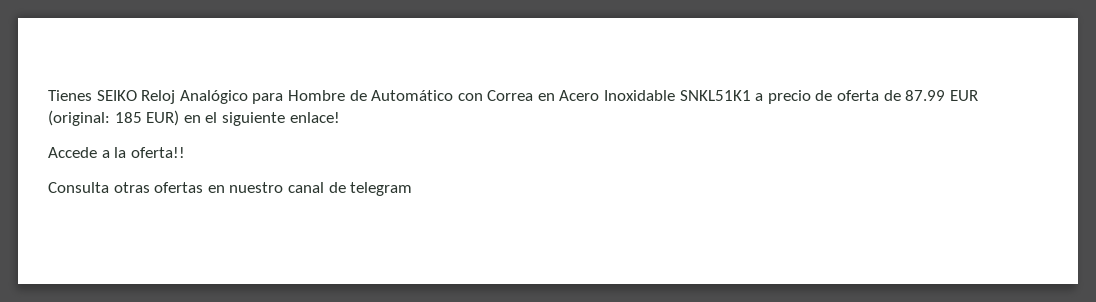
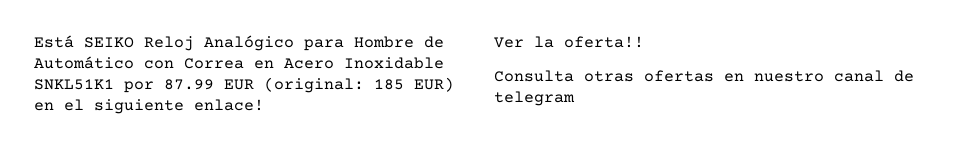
- Tienes SEIKO Reloj Analógico para Hombre de Automático con Correa en Acero Inoxidable SNKL51K1 a precio de oferta de 87.99 EUR (original: 185 EUR) en el siguiente enlace!
+ Está SEIKO Reloj Analógico para Hombre de Automático con Correa en Acero Inoxidable SNKL51K1 por 87.99 EUR (original: 185 EUR) en el siguiente enlace!
- Accede a la oferta!!
+ Ver la oferta!!

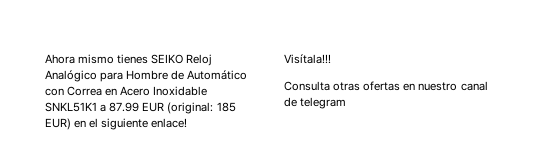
- Está SEIKO Reloj Analógico para Hombre de Automático con Correa en Acero Inoxidable SNKL51K1 por 87.99 EUR (original: 185 EUR) en el siguiente enlace!
+ Ahora mismo tienes SEIKO Reloj Analógico para Hombre de Automático con Correa en Acero Inoxidable SNKL51K1 a 87.99 EUR (original: 185 EUR) en el siguiente enlace!
- Ver la oferta!!
+ Visítala!!!

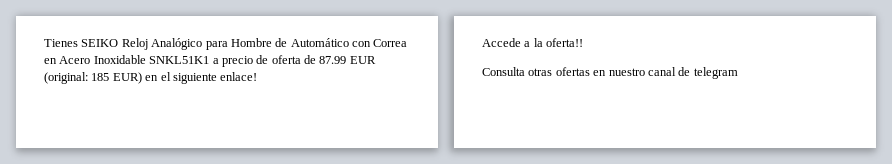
- Ahora mismo tienes SEIKO Reloj Analógico para Hombre de Automático con Correa en Acero Inoxidable SNKL51K1 a 87.99 EUR (original: 185 EUR) en el siguiente enlace!
+ Tienes SEIKO Reloj Analógico para Hombre de Automático con Correa en Acero Inoxidable SNKL51K1 a precio de oferta de 87.99 EUR (original: 185 EUR) en el siguiente enlace!
- Visítala!!!
+ Accede a la oferta!!

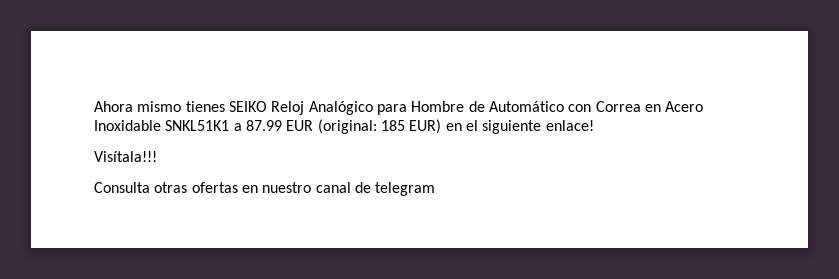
- Tienes SEIKO Reloj Analógico para Hombre de Automático con Correa en Acero Inoxidable SNKL51K1 a precio de oferta de 87.99 EUR (original: 185 EUR) en el siguiente enlace!
+ Ahora mismo tienes SEIKO Reloj Analógico para Hombre de Automático con Correa en Acero Inoxidable SNKL51K1 a 87.99 EUR (original: 185 EUR) en el siguiente enlace!
- Accede a la oferta!!
+ Visítala!!!

